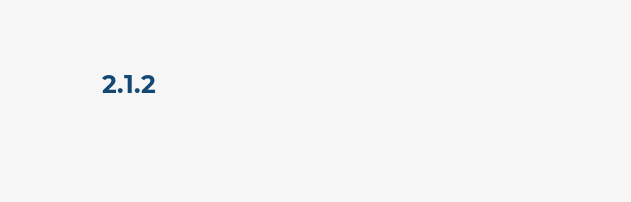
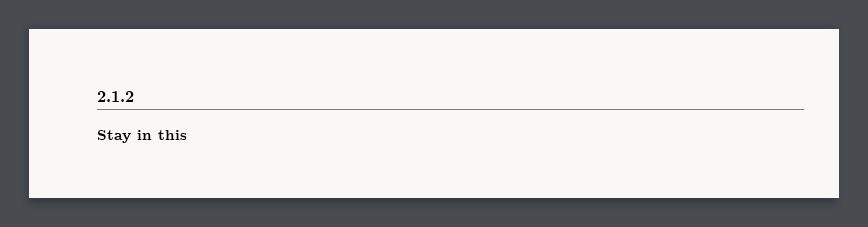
+ Stay in this

